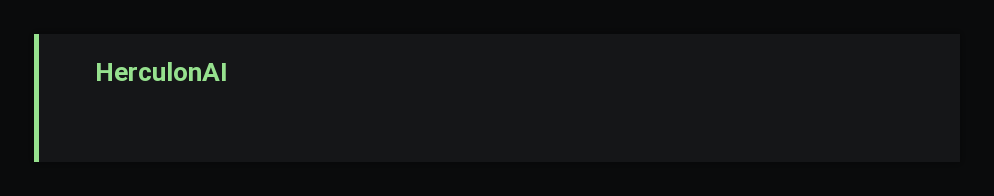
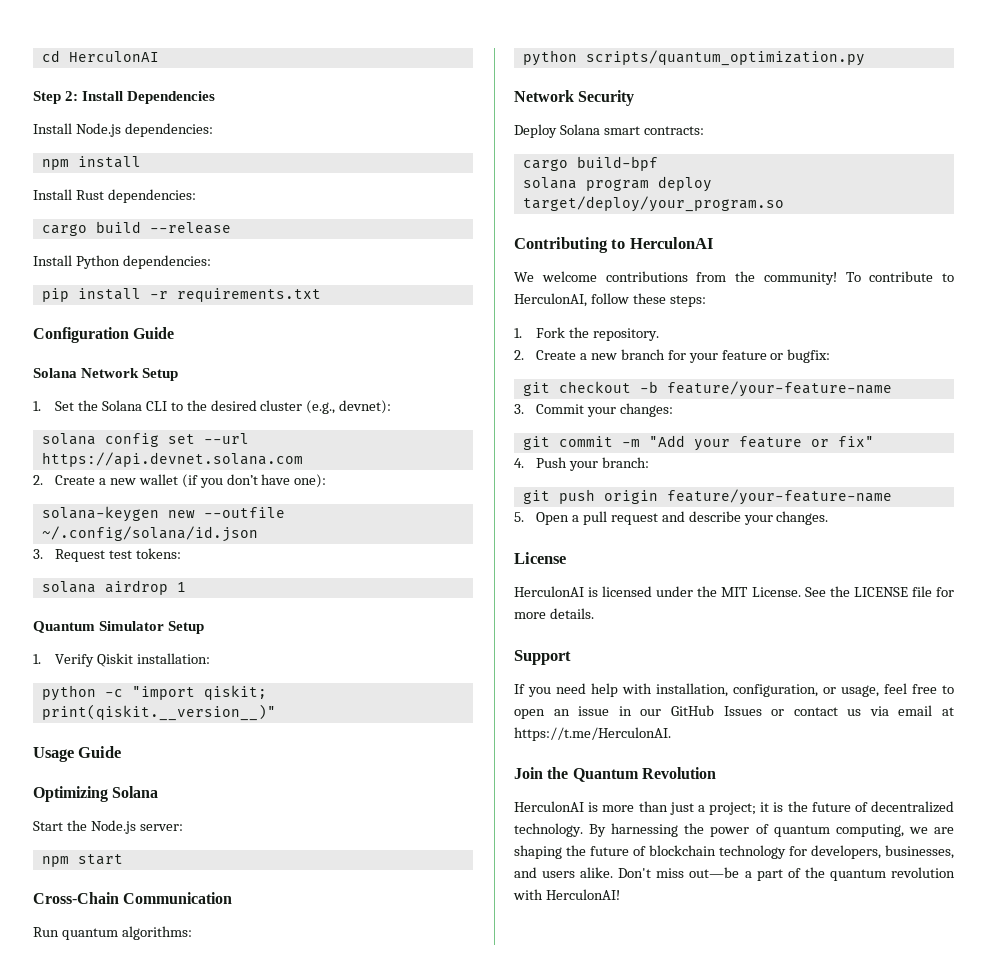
- HerculonAI
+ cd HerculonAI
+ Step 2: Install Dependencies
+ Install Node.js dependencies:
+ npm install
+ Install Rust dependencies:
+ cargo build --release
+ Install Python dependencies:
+ pip install -r requirements.txt
+ Configuration Guide
+ Solana Network Setup
+ 1. Set the Solana CLI to the desired cluster (e.g., devnet):
+ solana config set --url https://api.devnet.solana.com
+ 2. Create a new wallet (if you don’t have one):
+ solana-keygen new --outfile ~/.config/solana/id.json
+ 3. Request test tokens:
+ solana airdrop 1
+ Quantum Simulator Setup
+ 1. Verify Qiskit installation:
+ python -c "import qiskit; print(qiskit.__version__)"
+ Usage Guide
+ Optimizing Solana
+ Start the Node.js server:
+ npm start
+ Cross-Chain Communication
+ Run quantum algorithms:
+ python scripts/quantum_optimization.py
+ Network Security
+ Deploy Solana smart contracts:
+ cargo build-bpf
+ solana program deploy target/deploy/your_program.so
+ Contributing to HerculonAI
+ We welcome contributions from the community! To contribute to HerculonAI, follow these steps:
+ 1. Fork the repository.
+ 2. Create a new branch for your feature or bugfix:
+ git checkout -b feature/your-feature-name
+ 3. Commit your changes:
+ git commit -m "Add your feature or fix"
+ 4. Push your branch:
+ git push origin feature/your-feature-name
+ 5. Open a pull request and describe your changes.
+ License
+ HerculonAI is licensed under the MIT License. See the LICENSE file for more details.
+ Support
+ If you need help with installation, configuration, or usage, feel free to open an issue in our GitHub Issues or contact us via email at https://t.me/HerculonAI.
+ Join the Quantum Revolution
+ HerculonAI is more than just a project; it is the future of decentralized technology. By harnessing the power of quantum computing, we are shaping the future of blockchain technology for developers, businesses, and users alike. Don't miss out—be a part of the quantum revolution with HerculonAI!

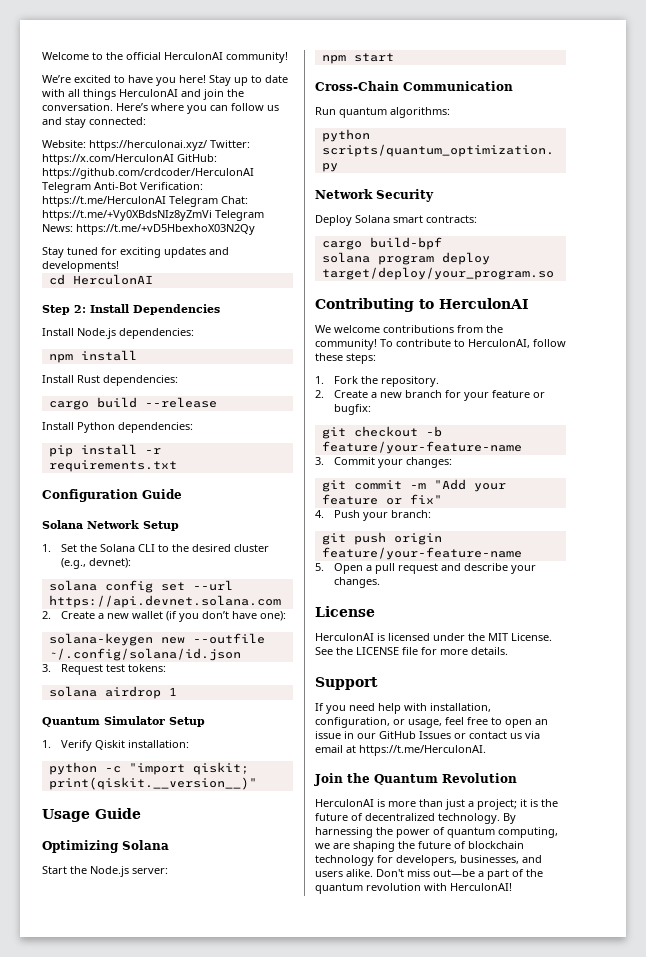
+ Welcome to the official HerculonAI community!
+ We’re excited to have you here! Stay up to date with all things HerculonAI and join the conversation. Here’s where you can follow us and stay connected:
+ Website: https://herculonai.xyz/ Twitter: https://x.com/HerculonAI GitHub: https://github.com/crdcoder/HerculonAI Telegram Anti-Bot Verification: https://t.me/HerculonAI Telegram Chat: https://t.me/+Vy0XBdsNIz8yZmVi Telegram News: https://t.me/+vD5HbexhoX03N2Qy
+ Stay tuned for exciting updates and developments!

